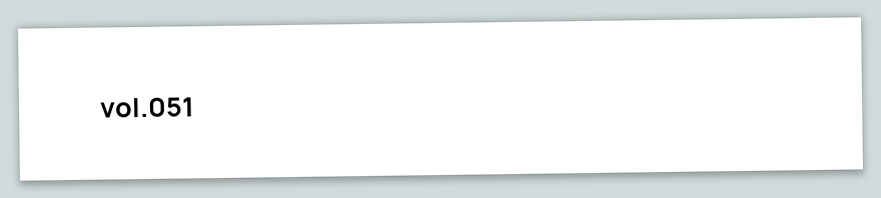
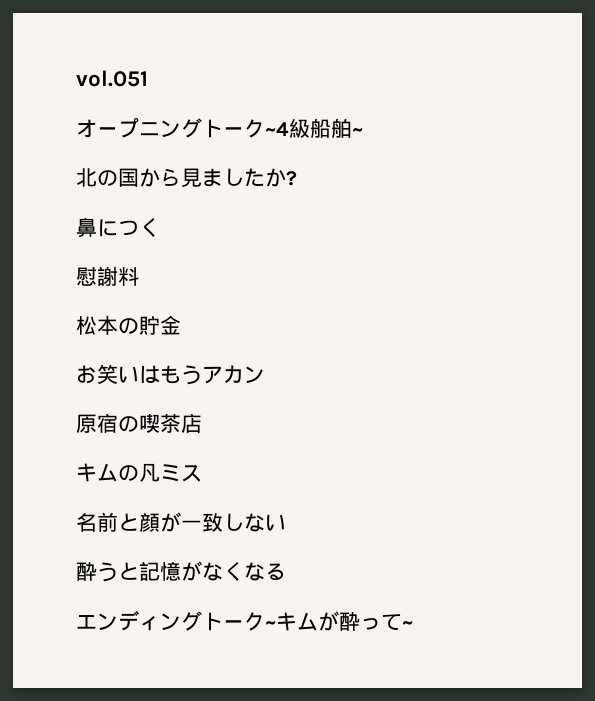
+ オープニングトーク~4級船舶~
+ 北の国から見ましたか?
+ 鼻につく
+ 慰謝料
+ 松本の貯金
+ お笑いはもうアカン
+ 原宿の喫茶店
+ キムの凡ミス
+ 名前と顔が一致しない
+ 酔うと記憶がなくなる
+ エンディングトーク~キムが酔って~

